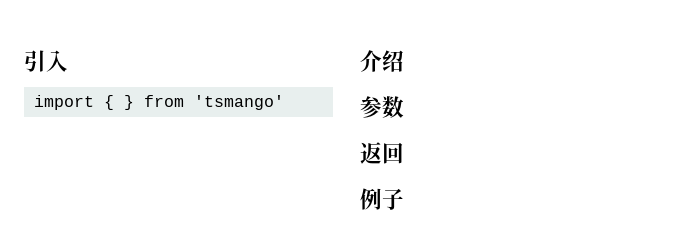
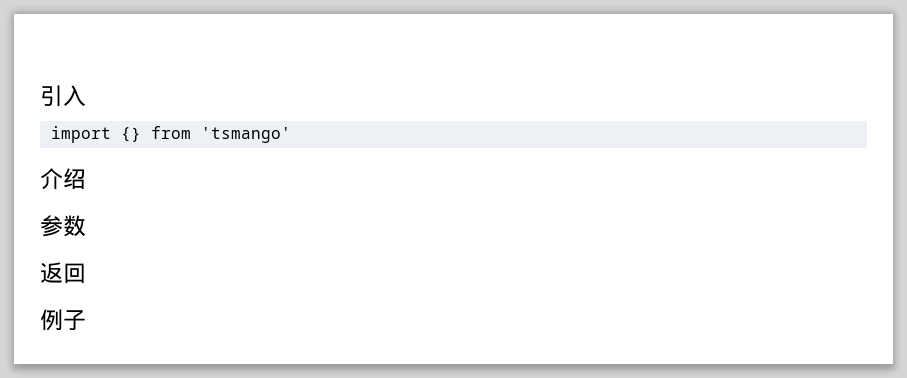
- import { } from 'tsmango'
+ import {} from 'tsmango'

